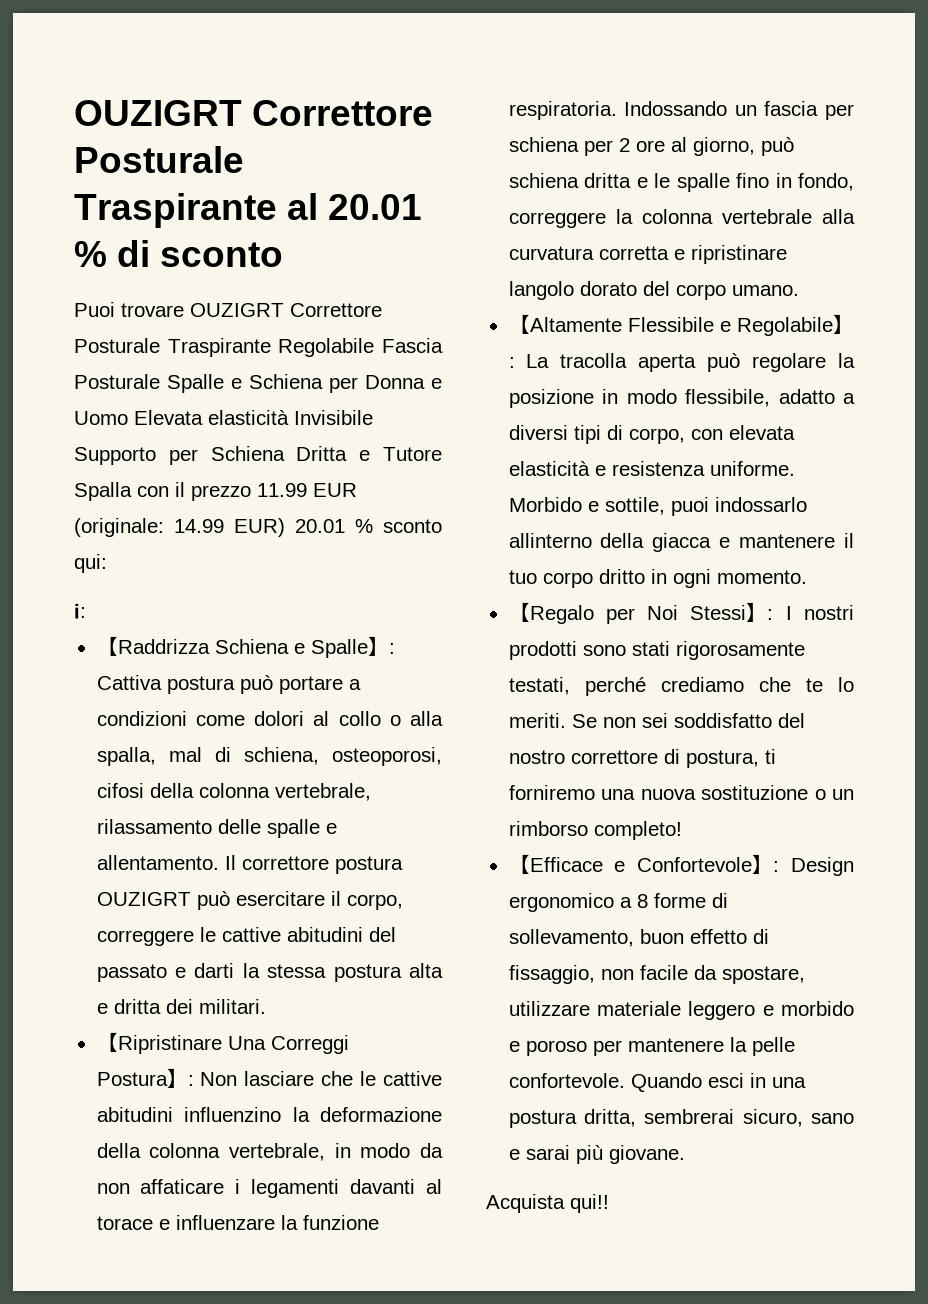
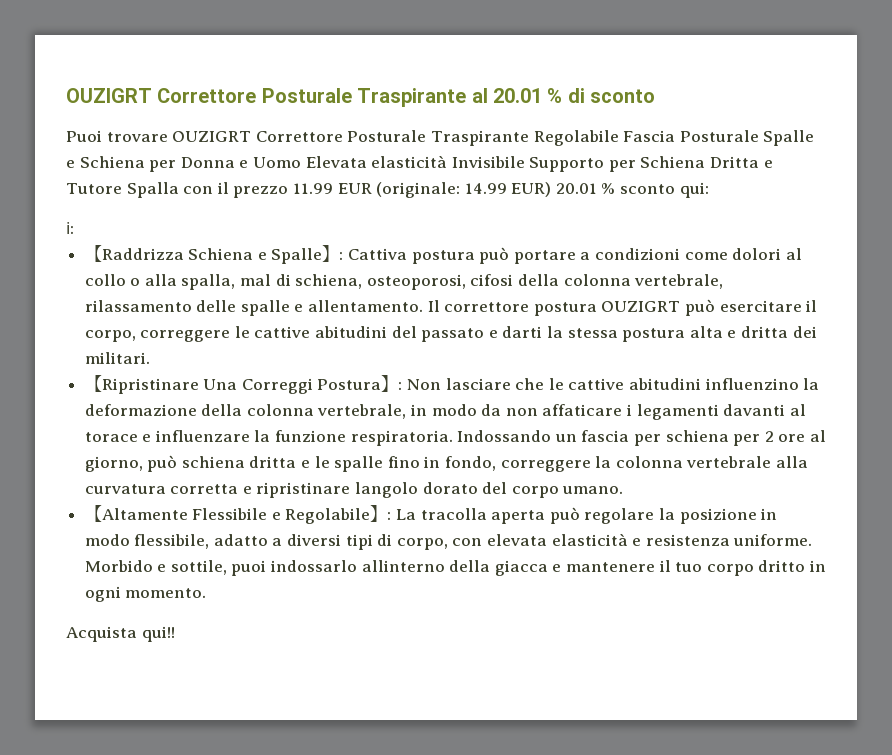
- 【Regalo per Noi Stessi】: I nostri prodotti sono stati rigorosamente testati, perché crediamo che te lo meriti. Se non sei soddisfatto del nostro correttore di postura, ti forniremo una nuova sostituzione o un rimborso completo!
- 【Efficace e Confortevole】: Design ergonomico a 8 forme di sollevamento, buon effetto di fissaggio, non facile da spostare, utilizzare materiale leggero e morbido e poroso per mantenere la pelle confortevole. Quando esci in una postura dritta, sembrerai sicuro, sano e sarai più giovane.

